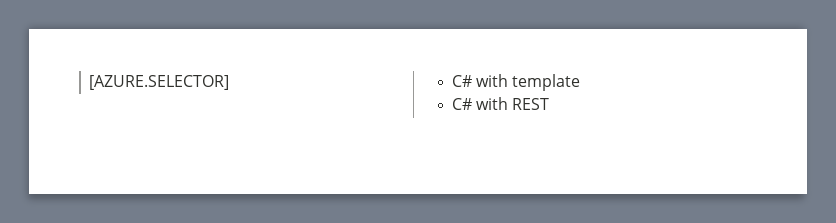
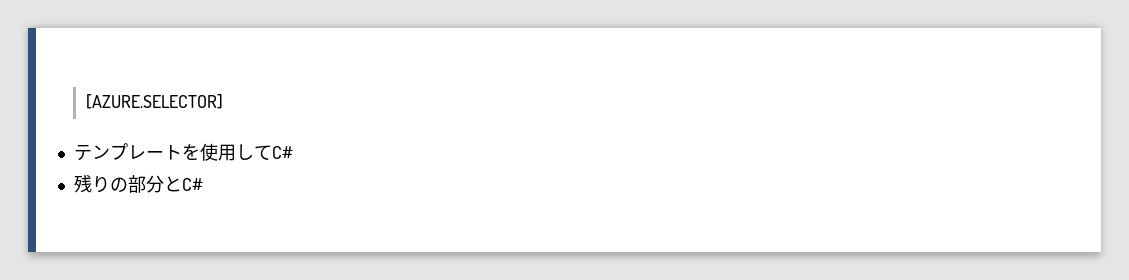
- C# with template
- C# with REST
+ テンプレートを使用してC#
+ 残りの部分とC#

